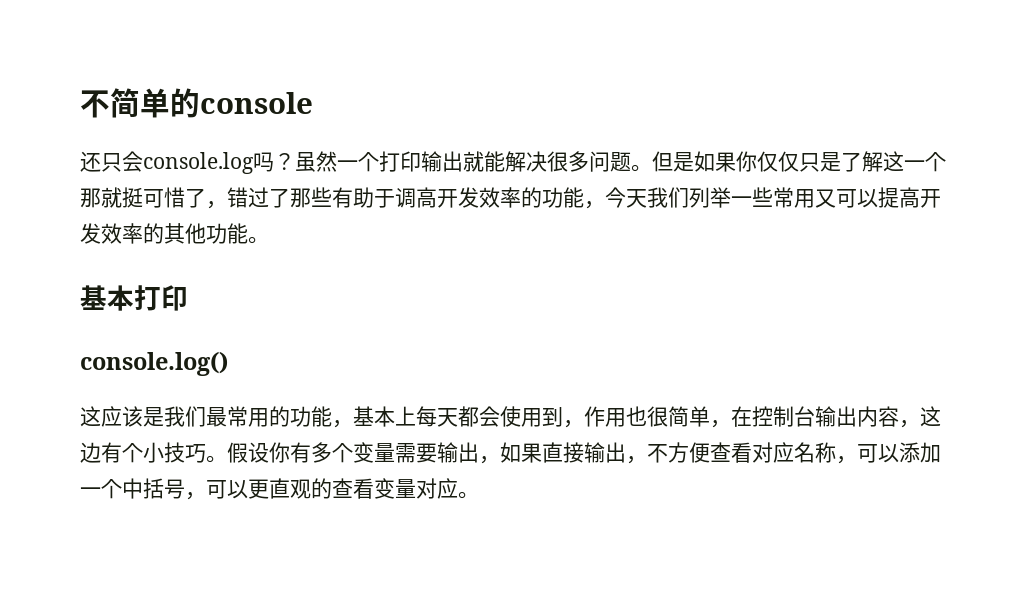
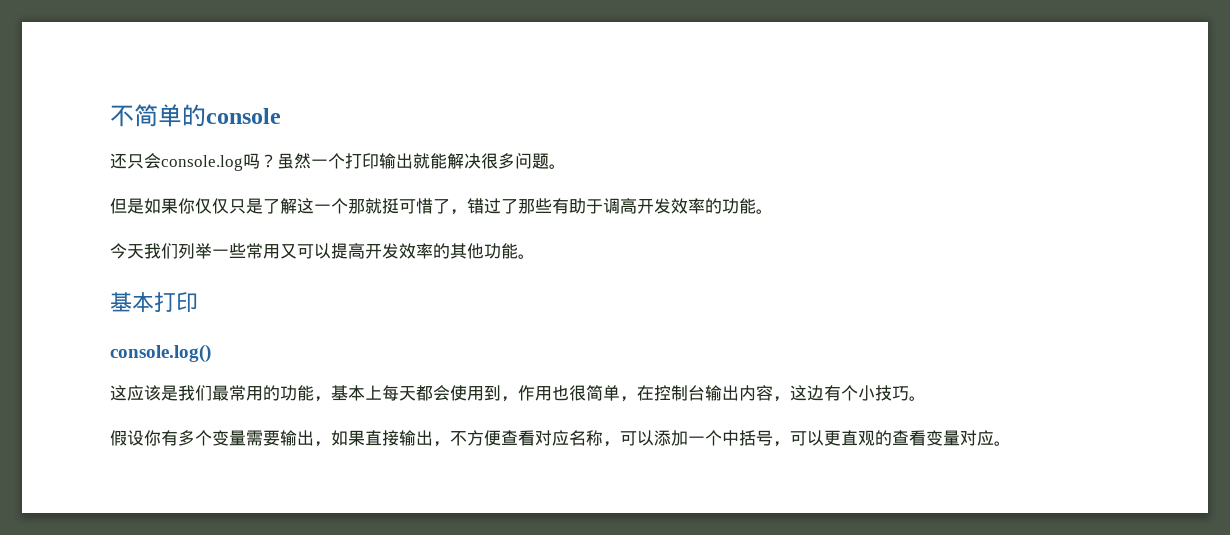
- 虽然一个打印输出就能解决很多问题。但是如果你仅仅只是了解这一个那就挺可惜了，错过了那些有助于调高开发效率的功能，今天我们列举一些常用又可以提高开发效率的其他功能。
+ 虽然一个打印输出就能解决很多问题。
+ 但是如果你仅仅只是了解这一个那就挺可惜了，错过了那些有助于调高开发效率的功能。
+ 今天我们列举一些常用又可以提高开发效率的其他功能。
- 这应该是我们最常用的功能，基本上每天都会使用到，作用也很简单，在控制台输出内容，这边有个小技巧。假设你有多个变量需要输出，如果直接输出，不方便查看对应名称，可以添加一个中括号，可以更直观的查看变量对应。
+ 这应该是我们最常用的功能，基本上每天都会使用到，作用也很简单，在控制台输出内容，这边有个小技巧。
+ 假设你有多个变量需要输出，如果直接输出，不方便查看对应名称，可以添加一个中括号，可以更直观的查看变量对应。

